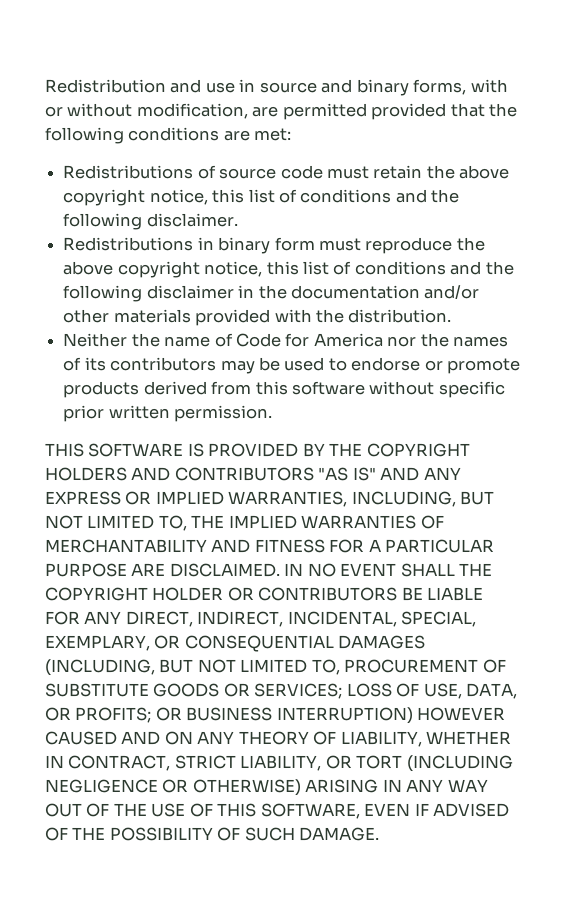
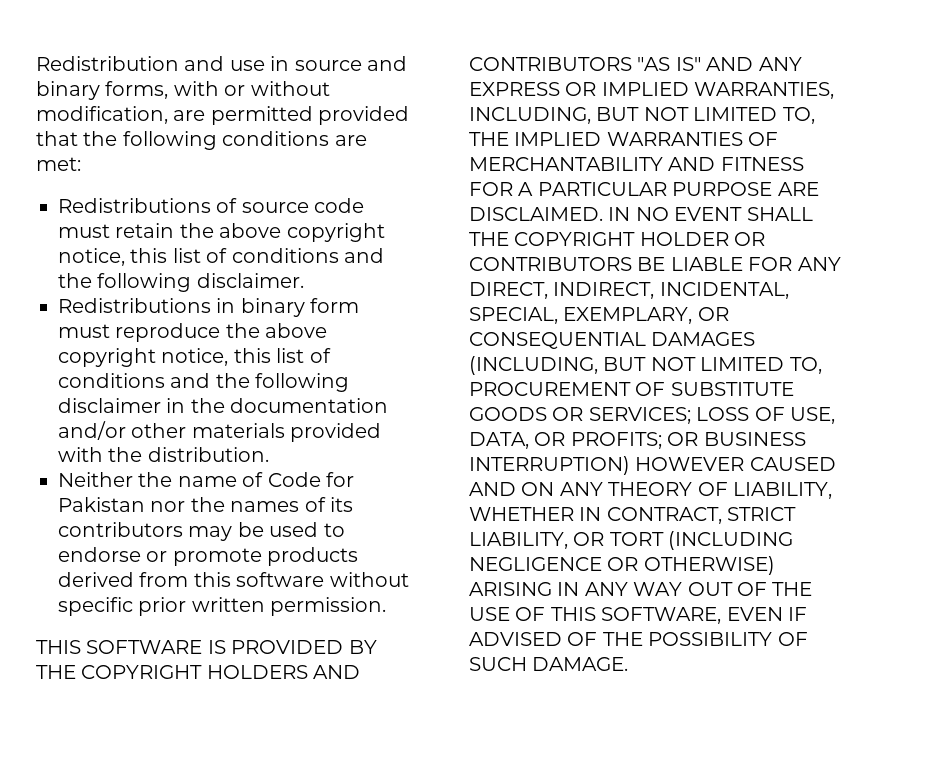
- Neither the name of Code for America nor the names of its contributors may be used to endorse or promote products derived from this software without specific prior written permission.
+ Neither the name of Code for Pakistan nor the names of its contributors may be used to endorse or promote products derived from this software without specific prior written permission.

